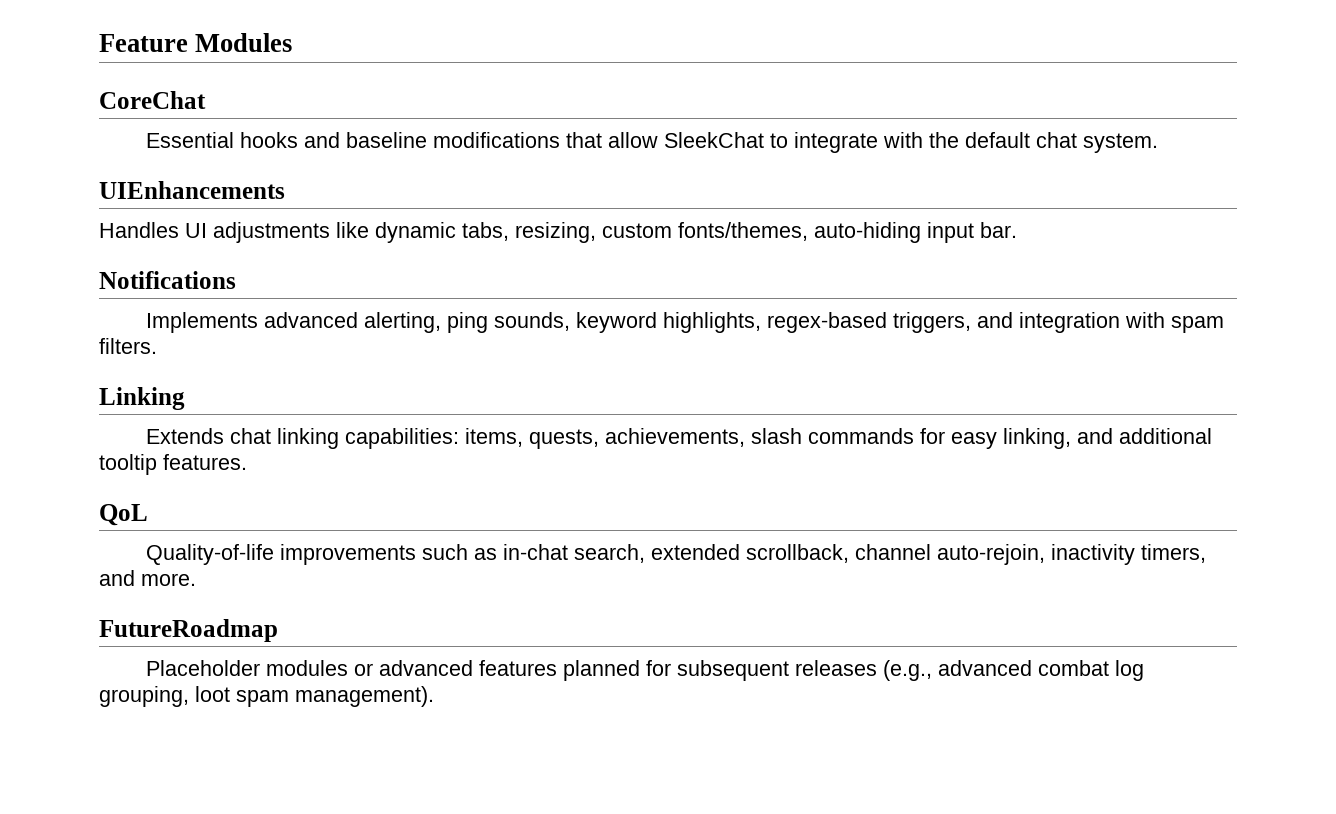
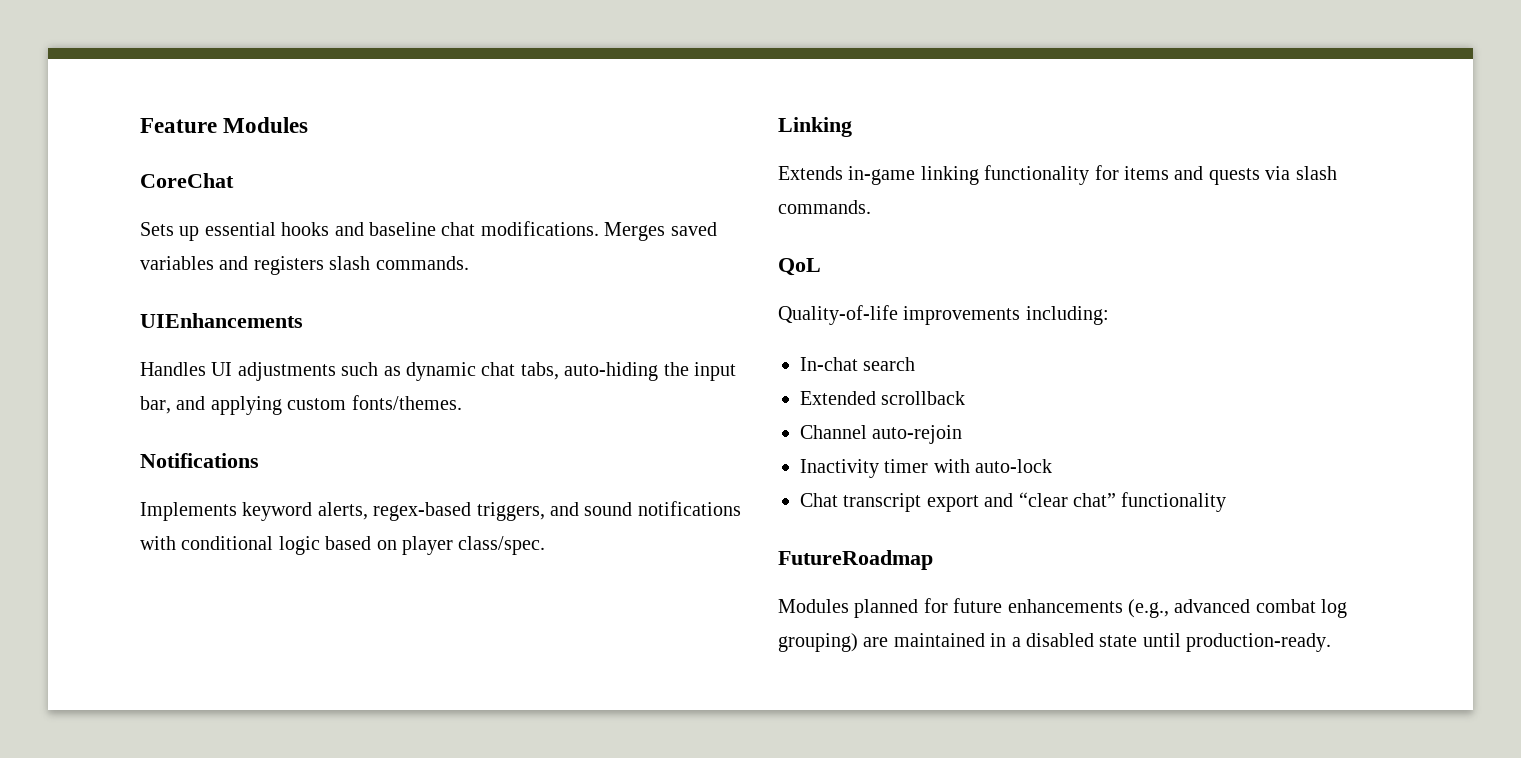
- Essential hooks and baseline modifications that allow SleekChat to integrate with the default chat system.
+ Sets up essential hooks and baseline chat modifications. Merges saved variables and registers slash commands.
  UIEnhancements
- Handles UI adjustments like dynamic tabs, resizing, custom fonts/themes, auto-hiding input bar.
+ Handles UI adjustments such as dynamic chat tabs, auto-hiding the input bar, and applying custom fonts/themes.
  Notifications
- Implements advanced alerting, ping sounds, keyword highlights, regex-based triggers, and integration with spam filters.
+ Implements keyword alerts, regex-based triggers, and sound notifications with conditional logic based on player class/spec.
  Linking
- Extends chat linking capabilities: items, quests, achievements, slash commands for easy linking, and additional tooltip features.
+ Extends in-game linking functionality for items and quests via slash commands.
  QoL
- Quality-of-life improvements such as in-chat search, extended scrollback, channel auto-rejoin, inactivity timers, and more.
+ Quality-of-life improvements including:
+ In-chat search
+ Extended scrollback
+ Channel auto-rejoin
+ Inactivity timer with auto-lock
+ Chat transcript export and “clear chat” functionality
  FutureRoadmap
- Placeholder modules or advanced features planned for subsequent releases (e.g., advanced combat log grouping, loot spam management).
+ Modules planned for future enhancements (e.g., advanced combat log grouping) are maintained in a disabled state until production-ready.

